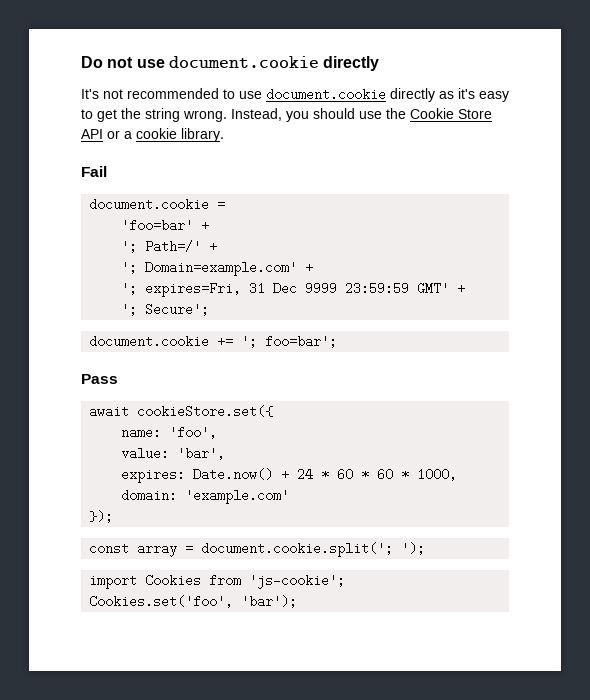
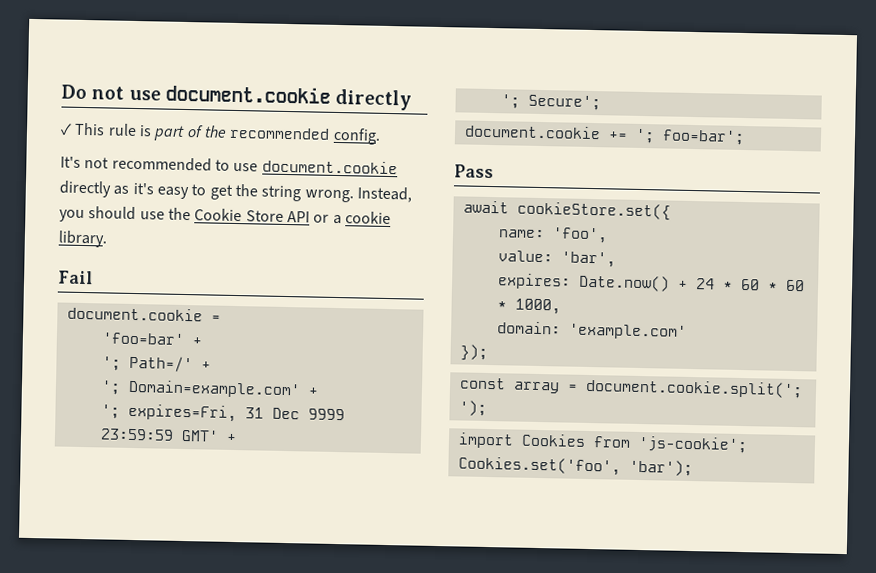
+ ✓ This rule is part of the recommended config.

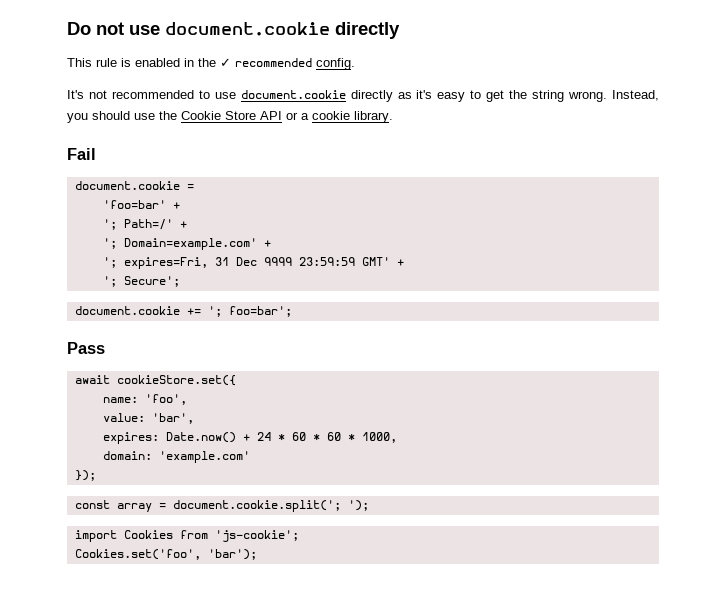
- ✓ This rule is part of the recommended config.
+ This rule is enabled in the ✓ recommended config.

